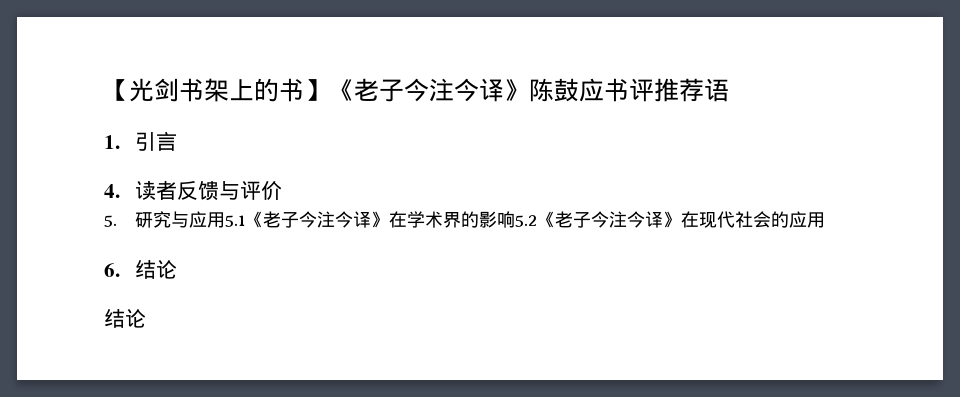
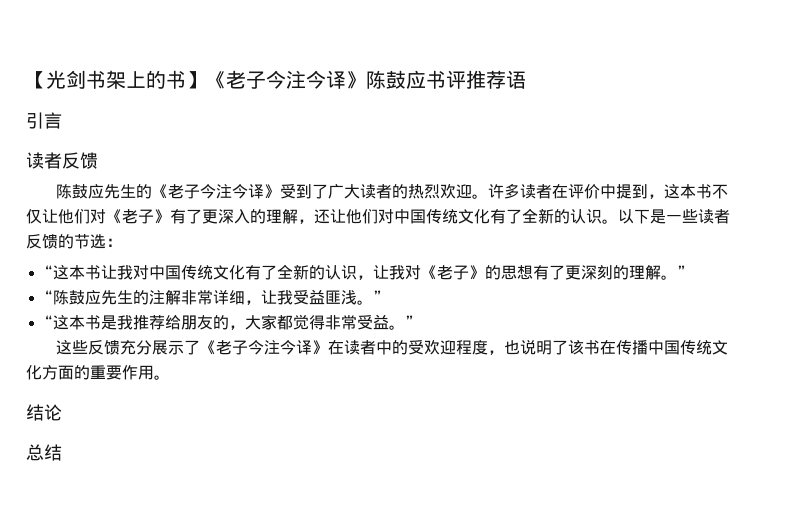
- 1.引言
- 4.读者反馈与评价
- 5.研究与应用5.1《老子今注今译》在学术界的影响5.2《老子今注今译》在现代社会的应用
- 6.结论
+ 引言
+ 读者反馈
+ 陈鼓应先生的《老子今注今译》受到了广大读者的热烈欢迎。许多读者在评价中提到，这本书不仅让他们对《老子》有了更深入的理解，还让他们对中国传统文化有了全新的认识。以下是一些读者反馈的节选：
+ “这本书让我对中国传统文化有了全新的认识，让我对《老子》的思想有了更深刻的理解。”
+ “陈鼓应先生的注解非常详细，让我受益匪浅。”
+ “这本书是我推荐给朋友的，大家都觉得非常受益。”
+ 这些反馈充分展示了《老子今注今译》在读者中的受欢迎程度，也说明了该书在传播中国传统文化方面的重要作用。
  结论
+ 总结

